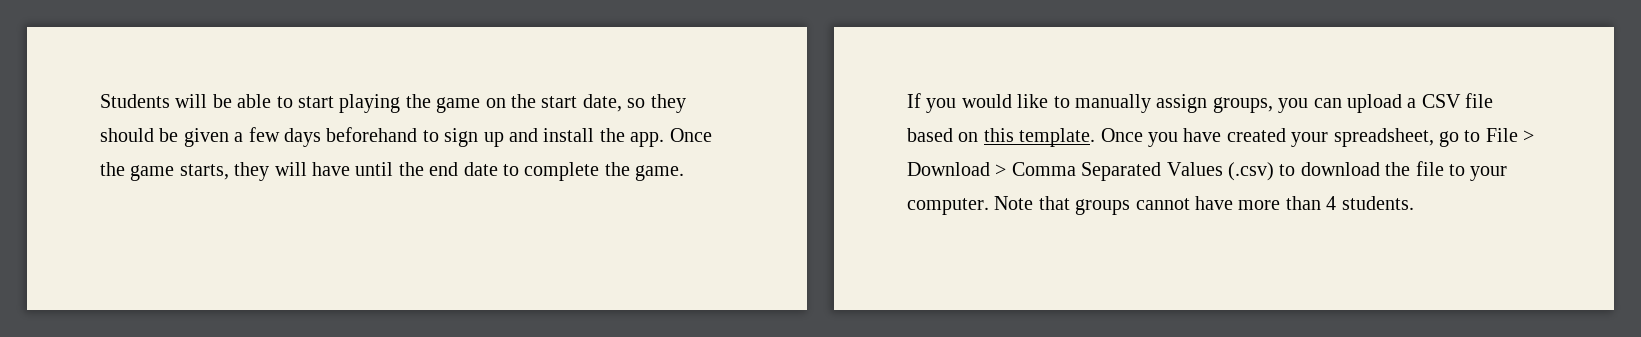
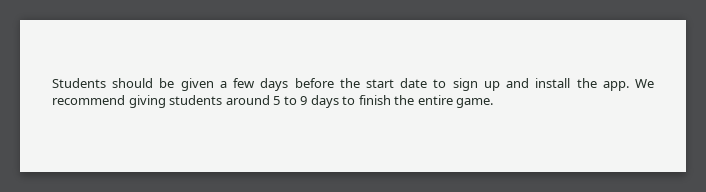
- Students will be able to start playing the game on the start date, so they should be given a few days beforehand to sign up and install the app.
+ Students should be given a few days before the start date to sign up and install the app.
- Once the game starts, they will have until the end date to complete the game.
- If you would like to manually assign groups, you can upload a CSV file based on this template. Once you have created your spreadsheet, go to File > Download > Comma Separated Values (.csv) to download the file to your computer. Note that groups cannot have more than 4 students.
+ We recommend giving students around 5 to 9 days to finish the entire game.

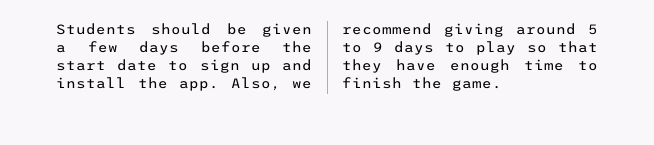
- We recommend giving students around 5 to 9 days to finish the entire game.
+ Also, we recommend giving around 5 to 9 days to play so that they have enough time to finish the game.

